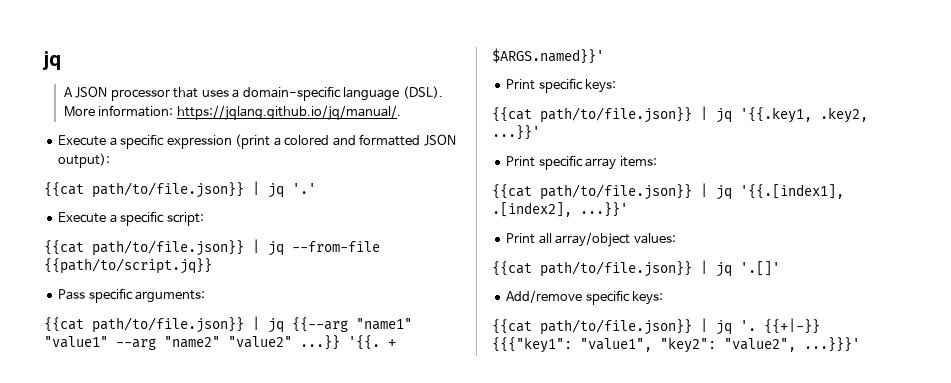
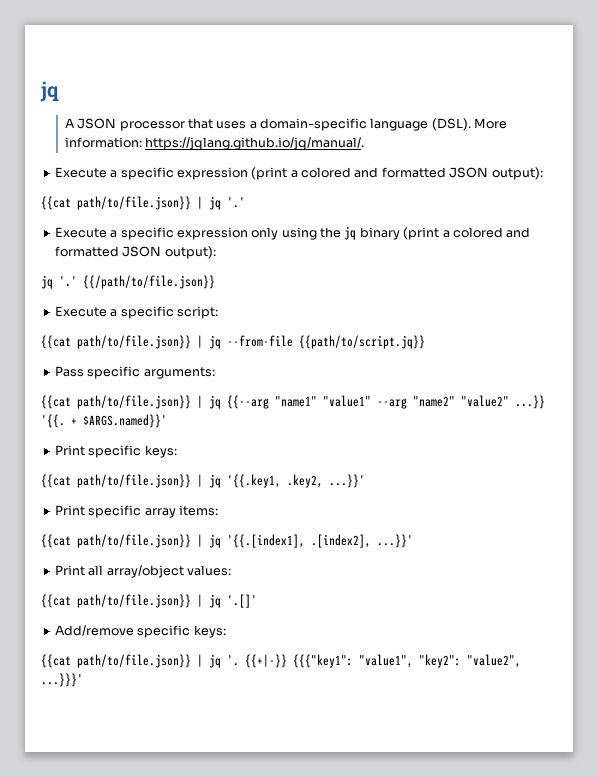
+ Execute a specific expression only using the jq binary (print a colored and formatted JSON output):
+ jq '.' {{/path/to/file.json}}

